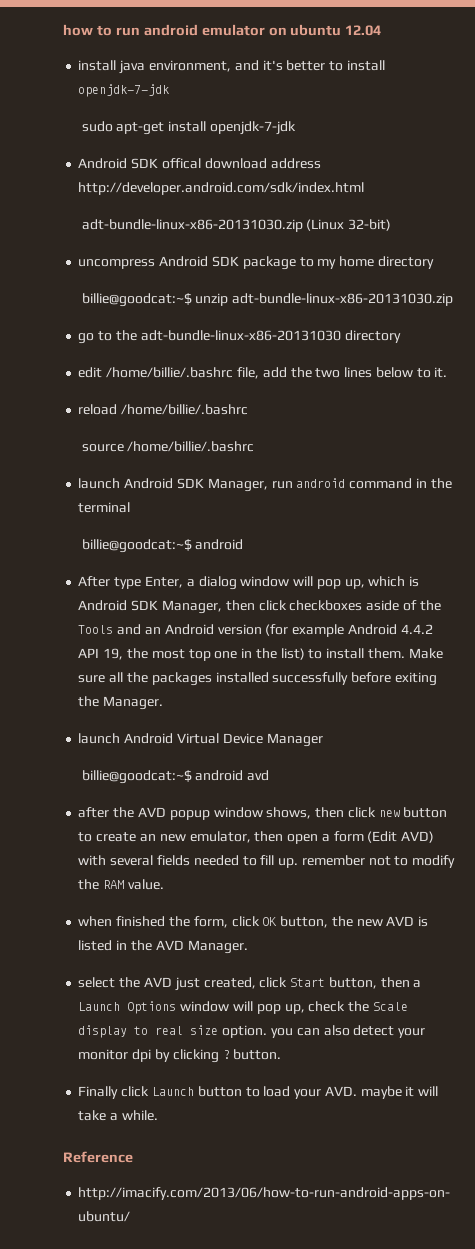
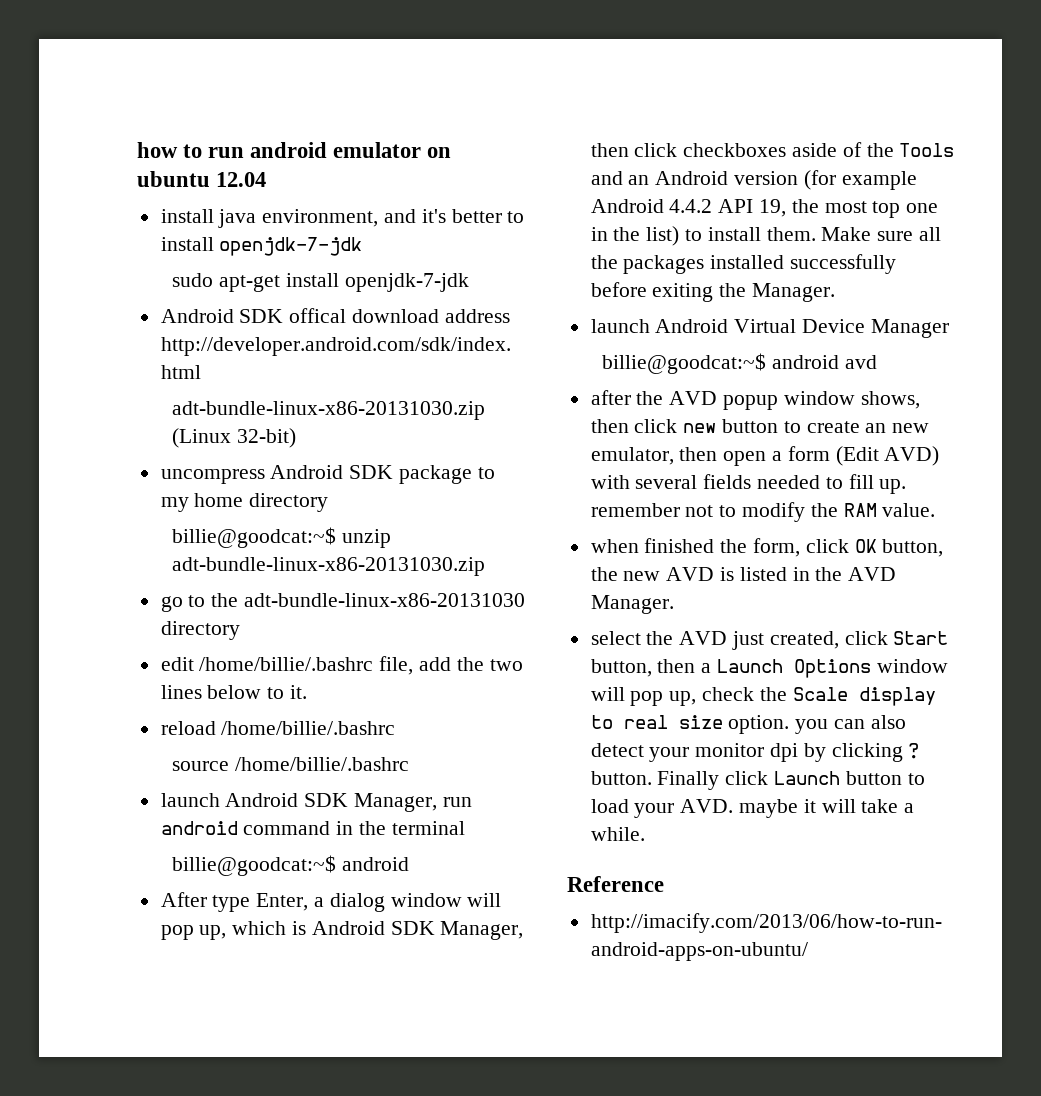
- select the AVD just created, click Start button, then a Launch Options window will pop up, check the Scale display to real size option. you can also detect your monitor dpi by clicking ? button.
- Finally click Launch button to load your AVD. maybe it will take a while.
+ select the AVD just created, click Start button, then a Launch Options window will pop up, check the Scale display to real size option. you can also detect your monitor dpi by clicking ? button. Finally click Launch button to load your AVD. maybe it will take a while.

